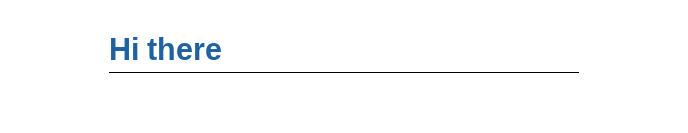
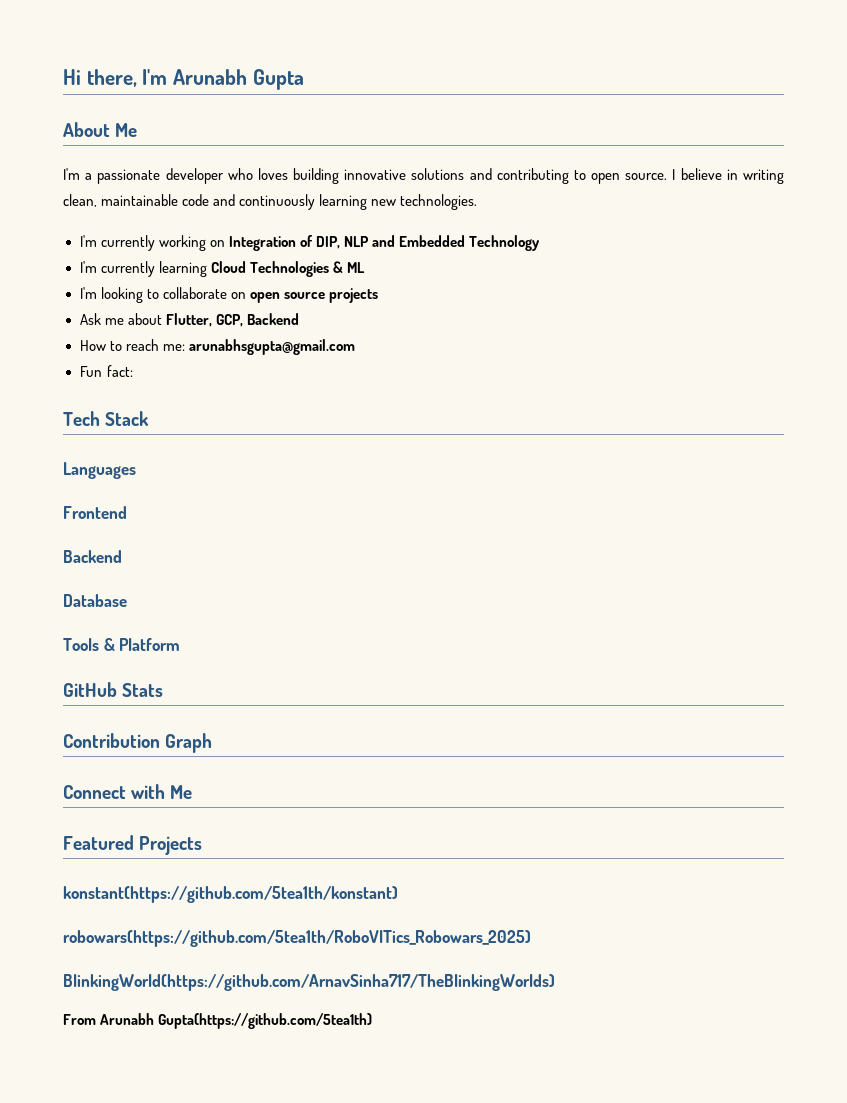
- Hi there
+ Hi there, I'm Arunabh Gupta
+ About Me
+ I'm a passionate developer who loves building innovative solutions and contributing to open source. I believe in writing clean, maintainable code and continuously learning new technologies.
+ I'm currently working on Integration of DIP, NLP and Embedded Technology
+ I'm currently learning Cloud Technologies & ML
+ I'm looking to collaborate on open source projects
+ Ask me about Flutter, GCP, Backend
+ How to reach me: arunabhsgupta@gmail.com
+ Fun fact:
+ Tech Stack
+ Languages
+ Frontend
+ Backend
+ Database
+ Tools & Platform
+ GitHub Stats
+ Contribution Graph
+ Connect with Me
+ Featured Projects
+ konstant(https://github.com/5tea1th/konstant)
+ robowars(https://github.com/5tea1th/RoboVITics_Robowars_2025)
+ BlinkingWorld(https://github.com/ArnavSinha717/TheBlinkingWorlds)
+ From Arunabh Gupta(https://github.com/5tea1th)

